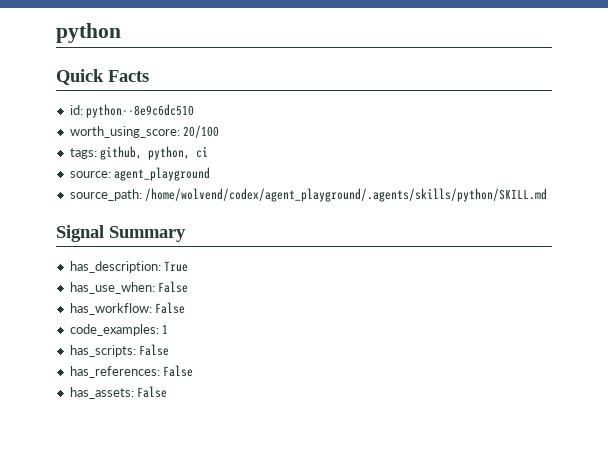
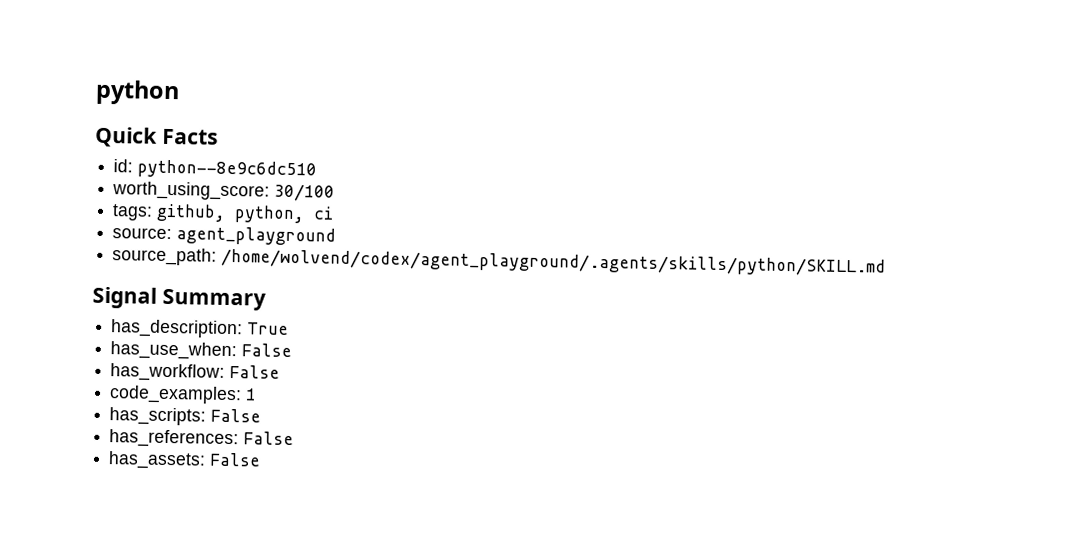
- worth_using_score: 20/100
+ worth_using_score: 30/100

